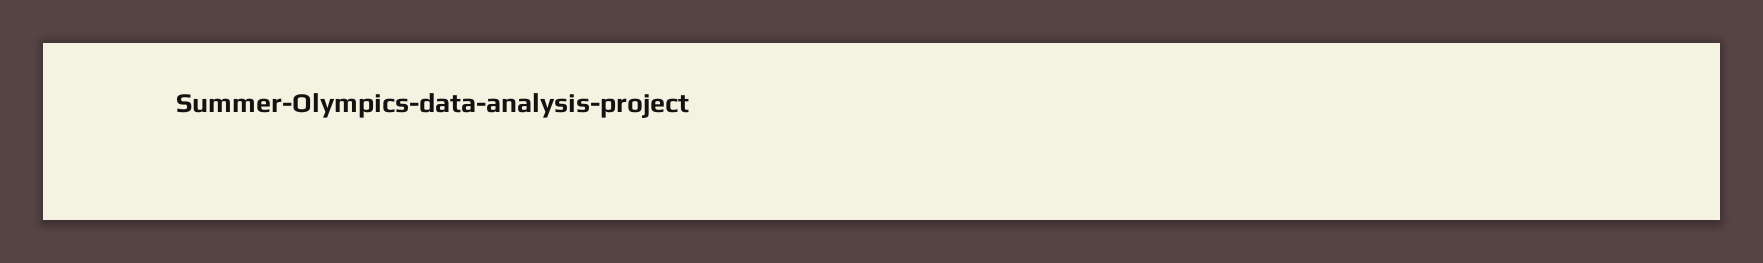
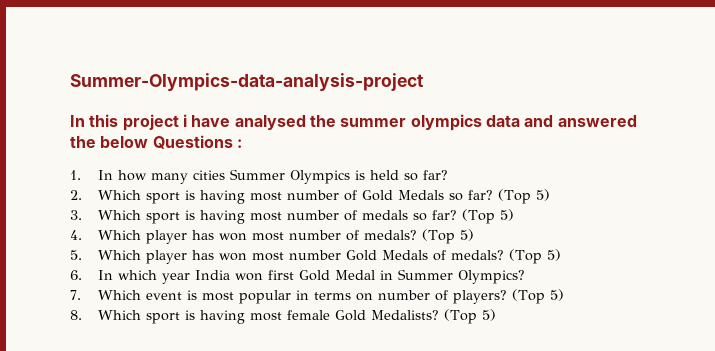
+ In this project i have analysed the summer olympics data and answered the below Questions :
+ 1. In how many cities Summer Olympics is held so far?
+ 2. Which sport is having most number of Gold Medals so far? (Top 5)
+ 3. Which sport is having most number of medals so far? (Top 5)
+ 4. Which player has won most number of medals? (Top 5)
+ 5. Which player has won most number Gold Medals of medals? (Top 5)
+ 6. In which year India won first Gold Medal in Summer Olympics?
+ 7. Which event is most popular in terms on number of players? (Top 5)
+ 8. Which sport is having most female Gold Medalists? (Top 5)

